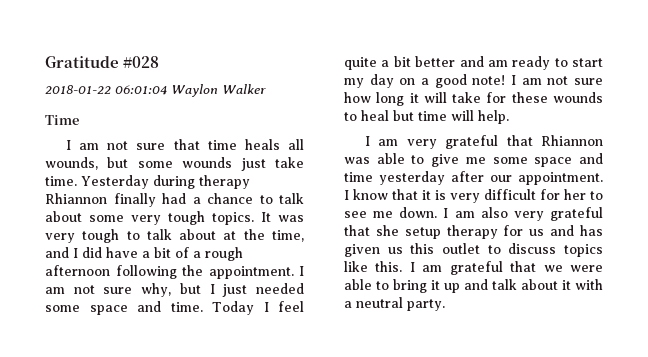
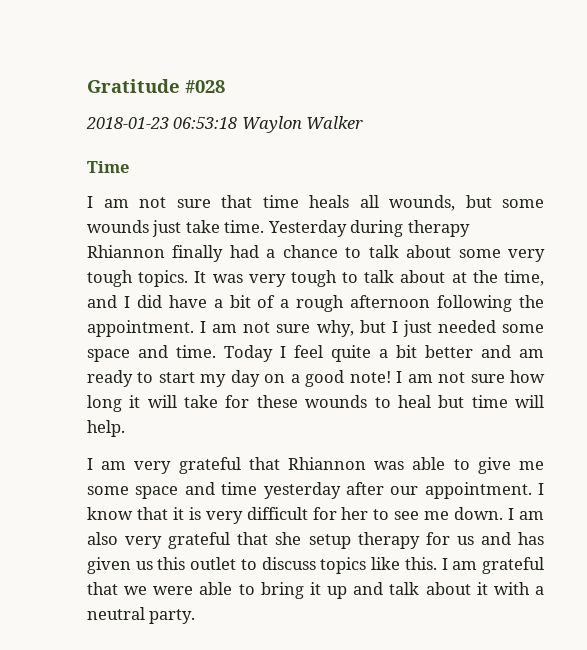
- 2018-01-22 06:01:04 Waylon Walker
+ 2018-01-23 06:53:18 Waylon Walker

